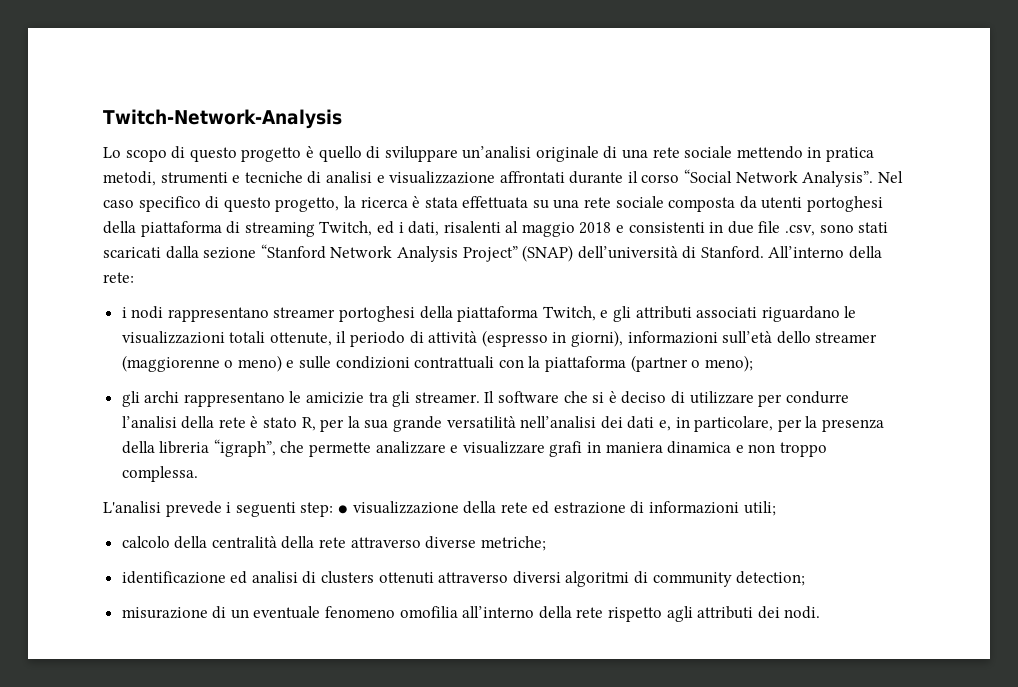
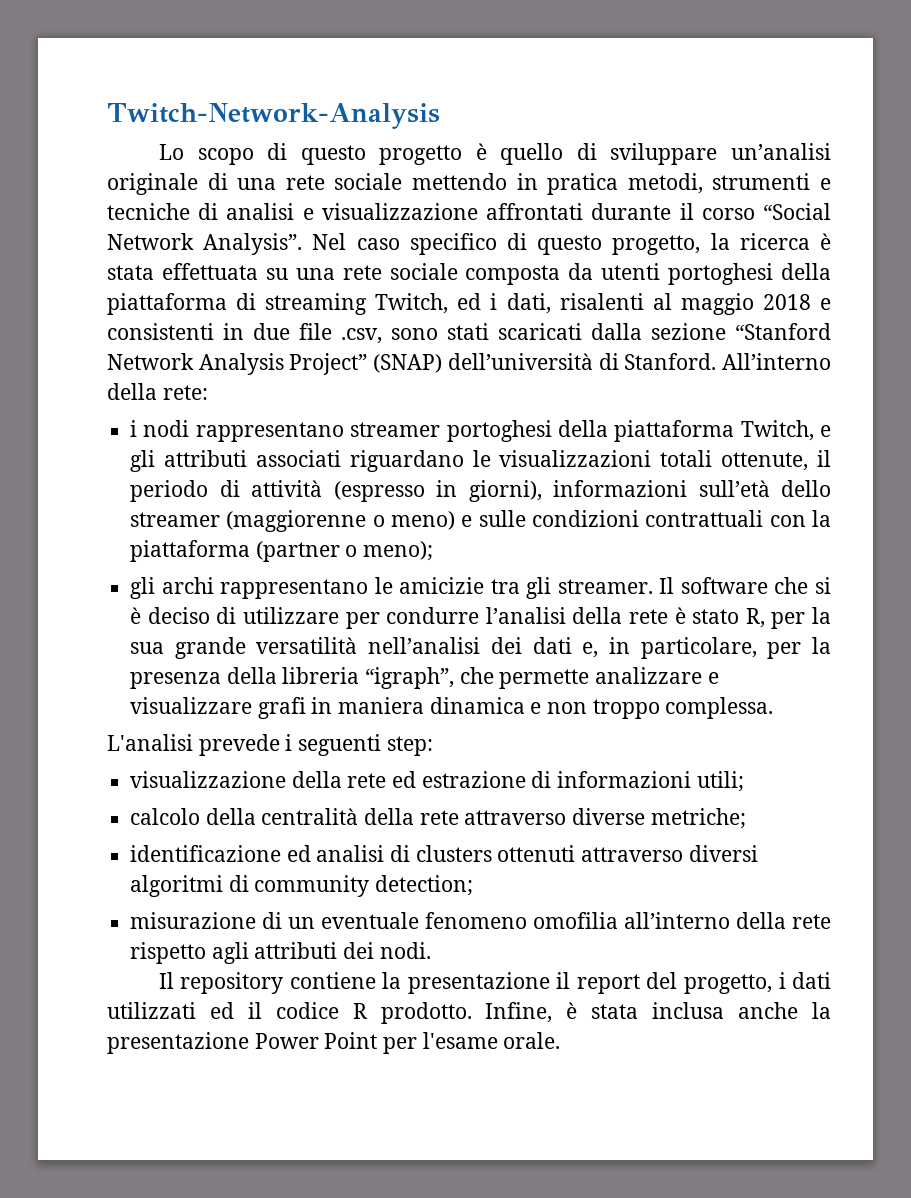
- L'analisi prevede i seguenti step: ● visualizzazione della rete ed estrazione di informazioni utili;
+ L'analisi prevede i seguenti step:
+ visualizzazione della rete ed estrazione di informazioni utili;
+ Il repository contiene la presentazione il report del progetto, i dati utilizzati ed il codice R prodotto. Infine, è stata inclusa anche la presentazione Power Point per l'esame orale.

